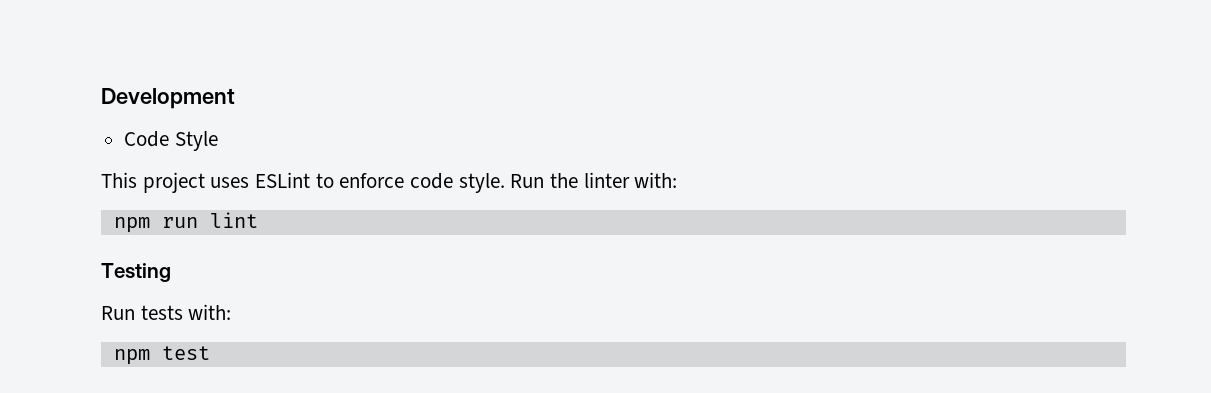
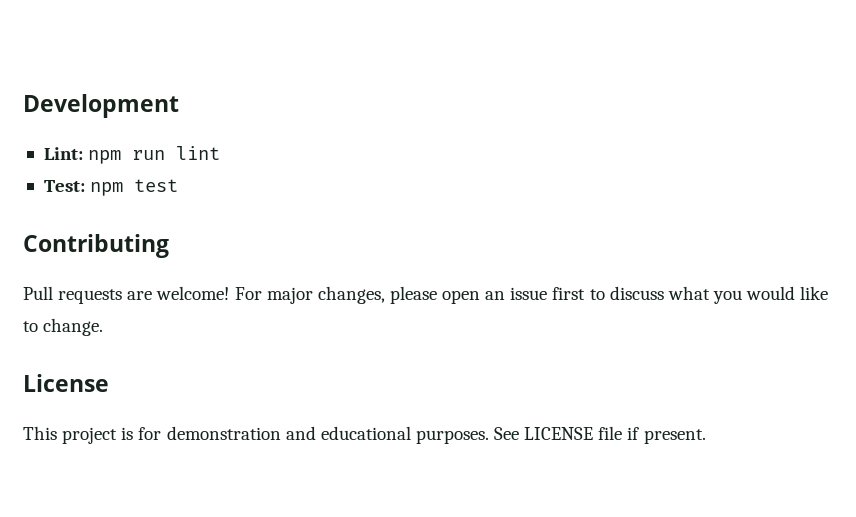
- Code Style
- This project uses ESLint to enforce code style. Run the linter with:
- npm run lint
- Testing
- Run tests with:
- npm test
+ Lint: npm run lint
+ Test: npm test
+ Contributing
+ Pull requests are welcome! For major changes, please open an issue first to discuss what you would like to change.
+ License
+ This project is for demonstration and educational purposes. See LICENSE file if present.

